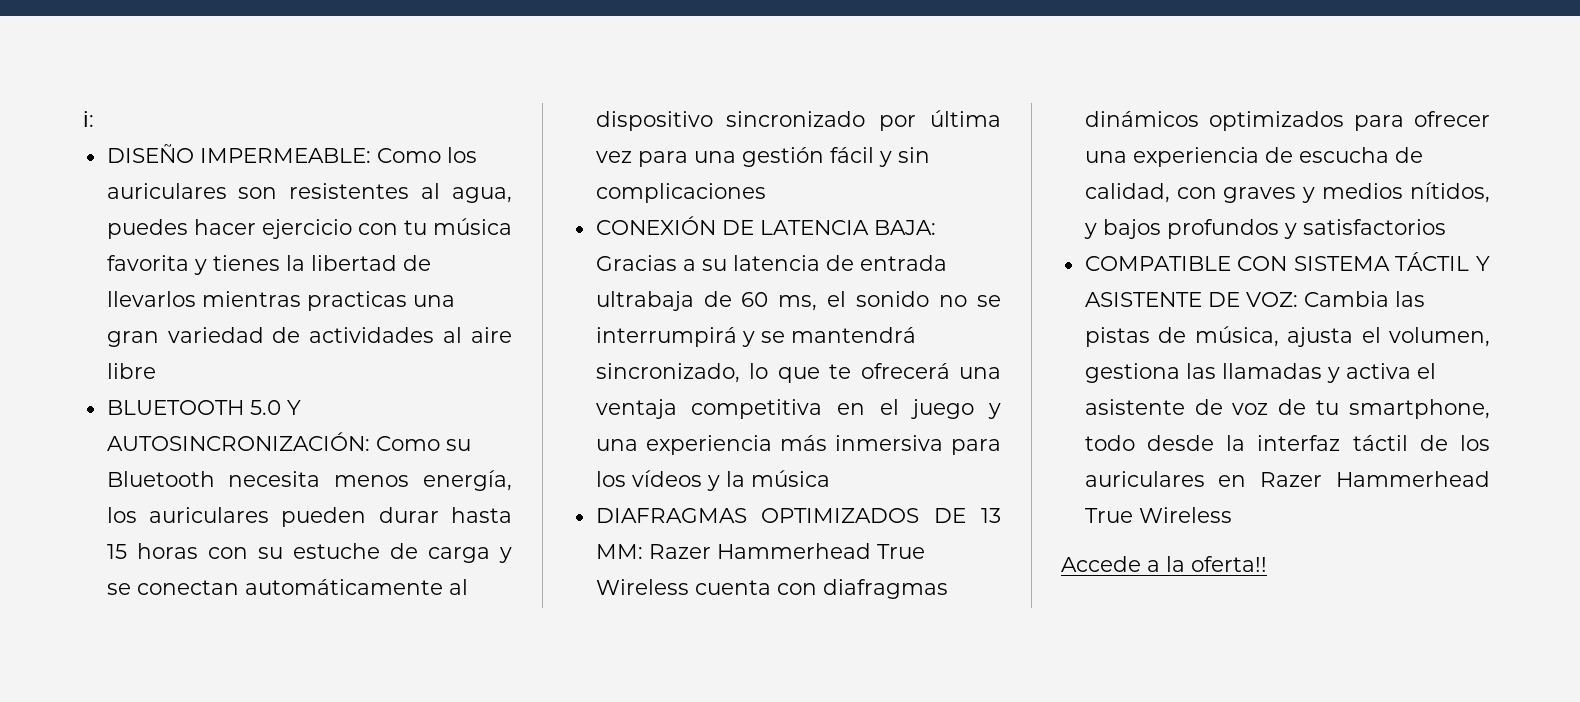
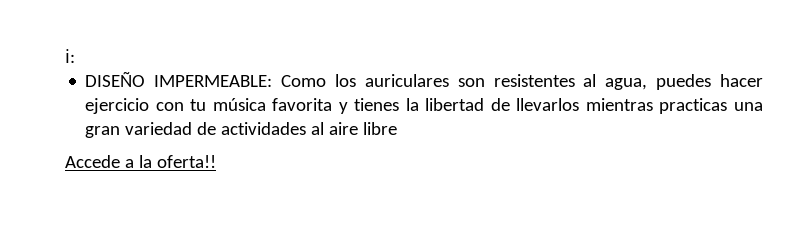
- BLUETOOTH 5.0 Y AUTOSINCRONIZACIÓN: Como su Bluetooth necesita menos energía, los auriculares pueden durar hasta 15 horas con su estuche de carga y se conectan automáticamente al dispositivo sincronizado por última vez para una gestión fácil y sin complicaciones
- CONEXIÓN DE LATENCIA BAJA: Gracias a su latencia de entrada ultrabaja de 60 ms, el sonido no se interrumpirá y se mantendrá sincronizado, lo que te ofrecerá una ventaja competitiva en el juego y una experiencia más inmersiva para los vídeos y la música
- DIAFRAGMAS OPTIMIZADOS DE 13 MM: Razer Hammerhead True Wireless cuenta con diafragmas dinámicos optimizados para ofrecer una experiencia de escucha de calidad, con graves y medios nítidos, y bajos profundos y satisfactorios
- COMPATIBLE CON SISTEMA TÁCTIL Y ASISTENTE DE VOZ: Cambia las pistas de música, ajusta el volumen, gestiona las llamadas y activa el asistente de voz de tu smartphone, todo desde la interfaz táctil de los auriculares en Razer Hammerhead True Wireless

